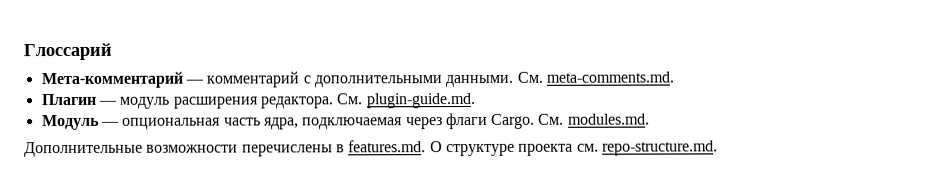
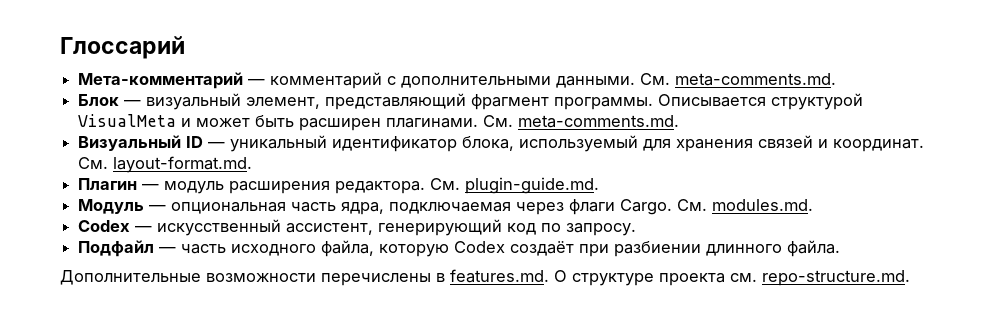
+ Блок — визуальный элемент, представляющий фрагмент программы. Описывается структурой VisualMeta и может быть расширен плагинами. См. meta-comments.md.
+ Визуальный ID — уникальный идентификатор блока, используемый для хранения связей и координат. См. layout-format.md.
+ Codex — искусственный ассистент, генерирующий код по запросу.
+ Подфайл — часть исходного файла, которую Codex создаёт при разбиении длинного файла.

